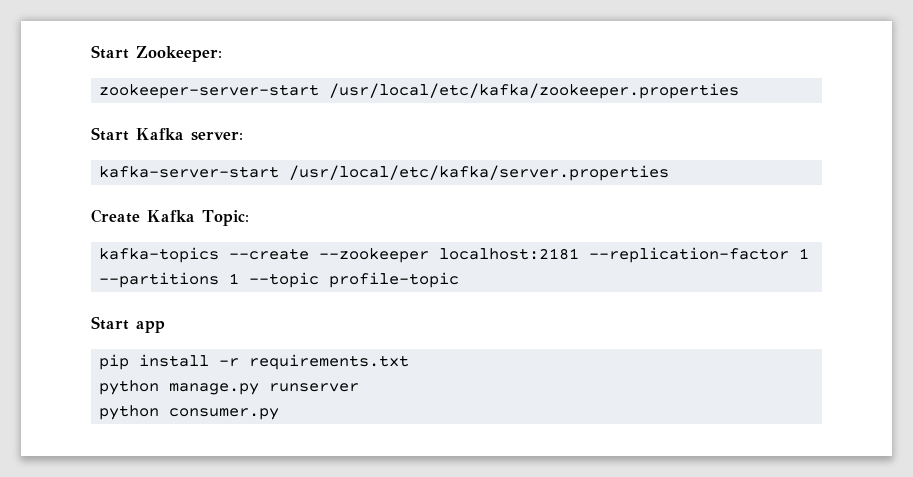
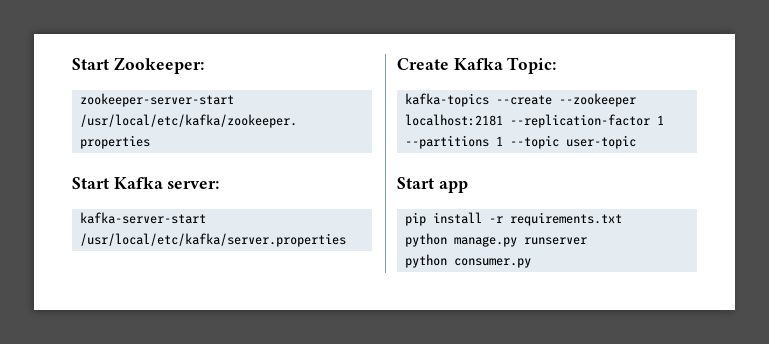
- kafka-topics --create --zookeeper localhost:2181 --replication-factor 1 --partitions 1 --topic profile-topic
+ kafka-topics --create --zookeeper localhost:2181 --replication-factor 1 --partitions 1 --topic user-topic

